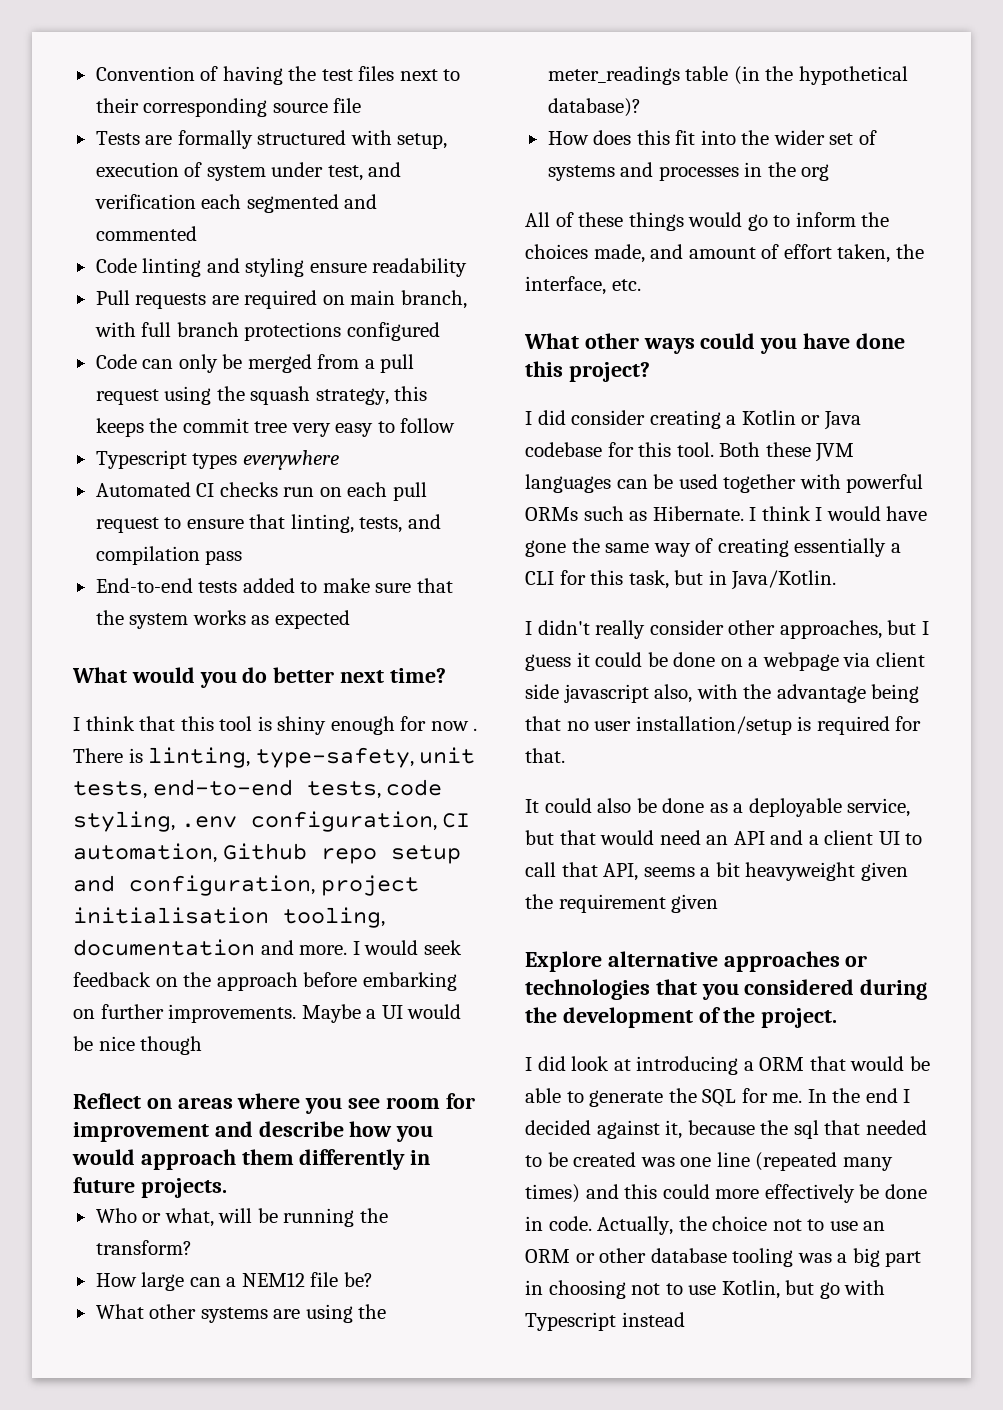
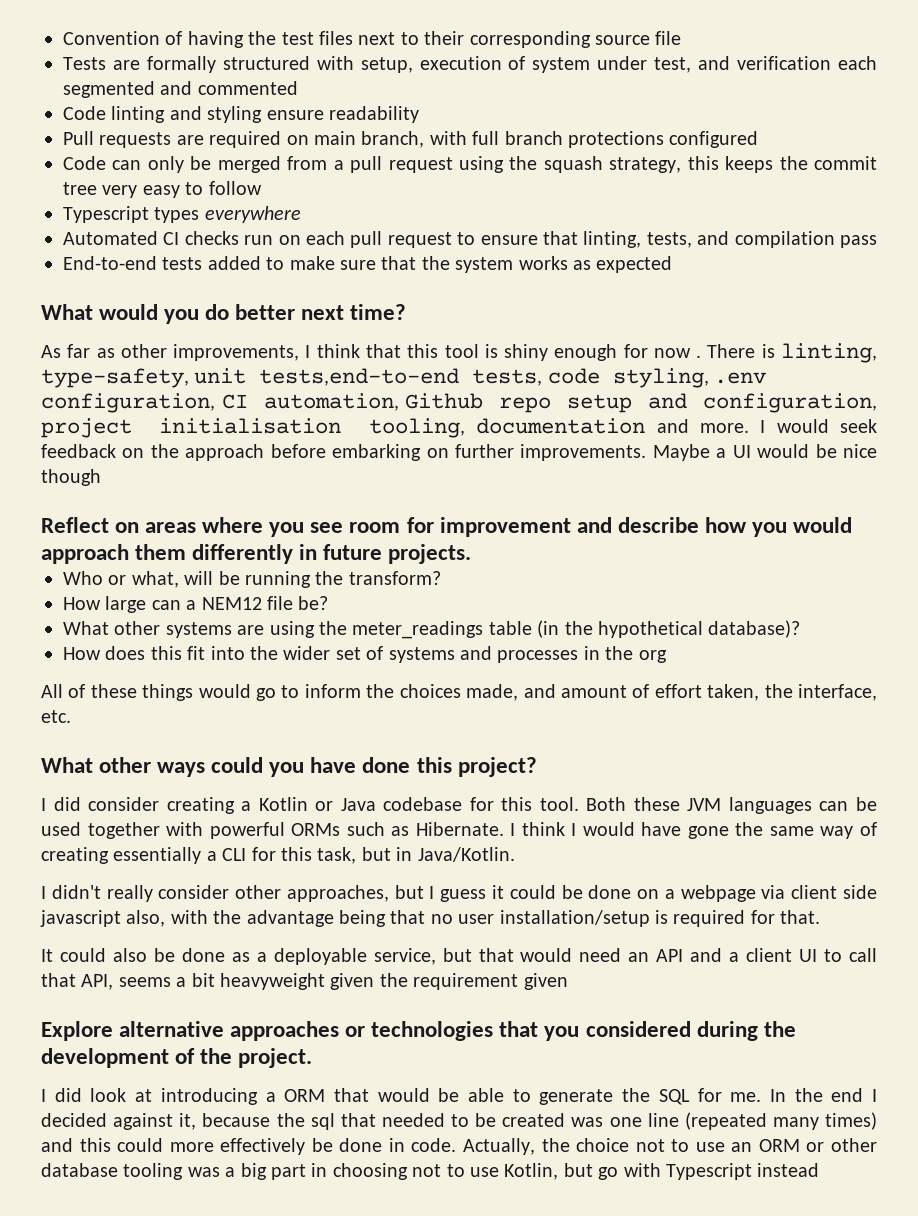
- I think that this tool is shiny enough for now .
+ As far as other improvements, I think that this tool is shiny enough for now .
- There is linting, type-safety, unit tests, end-to-end tests, code styling, .env configuration, CI automation, Github repo setup and configuration, project initialisation tooling, documentation and more.
+ There is linting, type-safety, unit tests,end-to-end tests, code styling, .env configuration, CI automation, Github repo setup and configuration, project initialisation tooling, documentation and more.

